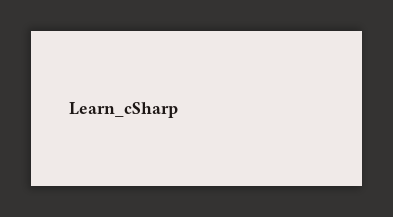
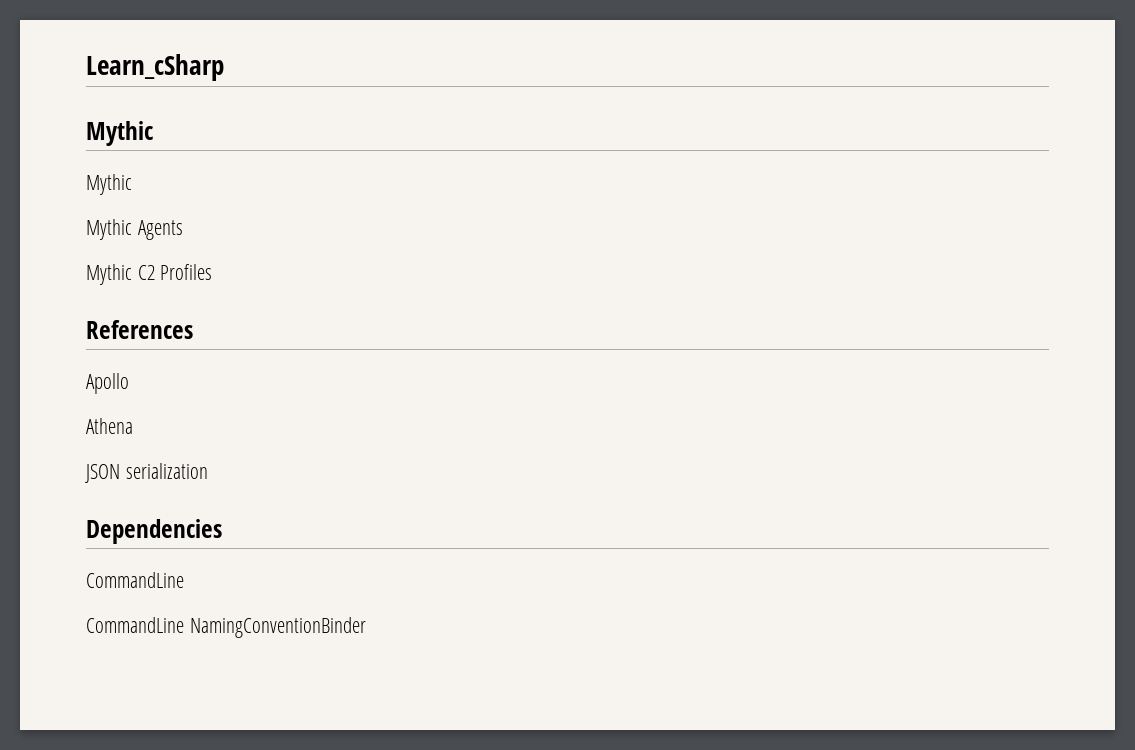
  Learn_cSharp
+ Mythic
+ Mythic
+ Mythic Agents
+ Mythic C2 Profiles
+ References
+ Apollo
+ Athena
+ JSON serialization
+ Dependencies
+ CommandLine
+ CommandLine NamingConventionBinder

